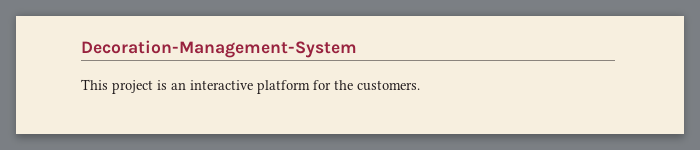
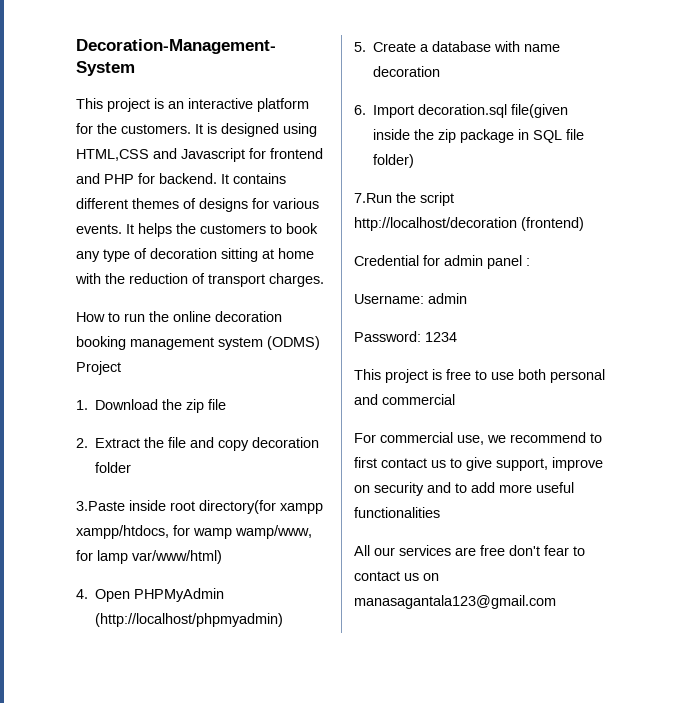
+ It is designed using HTML,CSS and Javascript for frontend and PHP for backend. It contains different themes of designs for various events. It helps the customers to book any type of decoration sitting at home with the reduction of transport charges.
+ How to run the online decoration booking management system (ODMS) Project
+ 1. Download the zip file
+ 2. Extract the file and copy decoration folder
+ 3.Paste inside root directory(for xampp xampp/htdocs, for wamp wamp/www, for lamp var/www/html)
+ 4. Open PHPMyAdmin (http://localhost/phpmyadmin)
+ 5. Create a database with name decoration
+ 6. Import decoration.sql file(given inside the zip package in SQL file folder)
+ 7.Run the script http://localhost/decoration (frontend)
+ Credential for admin panel :
+ Username: admin
+ Password: 1234
+ This project is free to use both personal and commercial
+ For commercial use, we recommend to first contact us to give support, improve on security and to add more useful functionalities
+ All our services are free don't fear to contact us on manasagantala123@gmail.com

